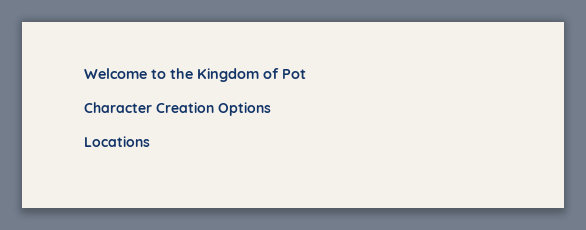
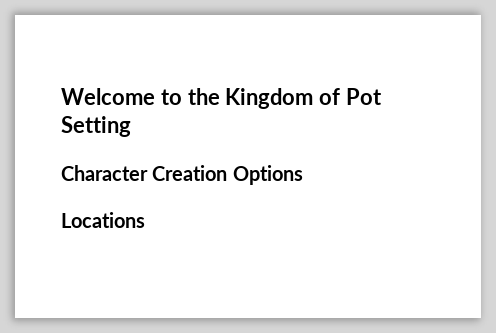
- Welcome to the Kingdom of Pot
+ Welcome to the Kingdom of Pot Setting

